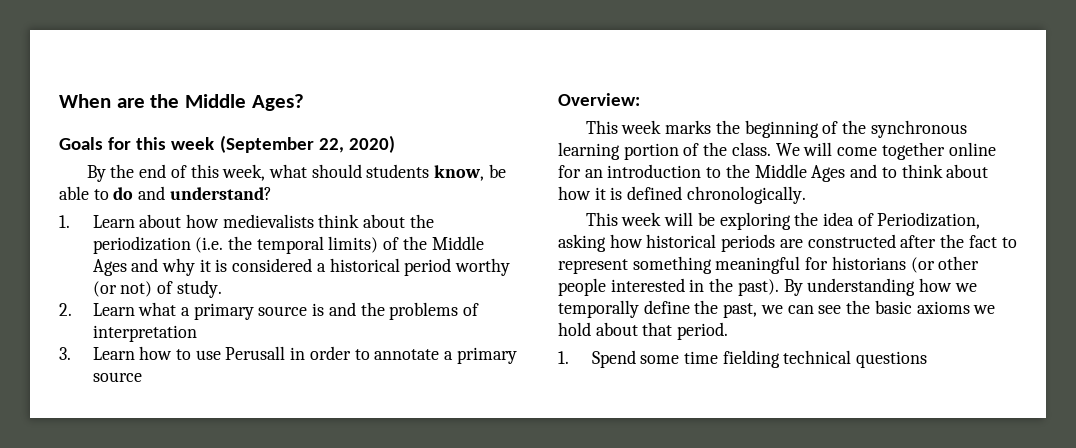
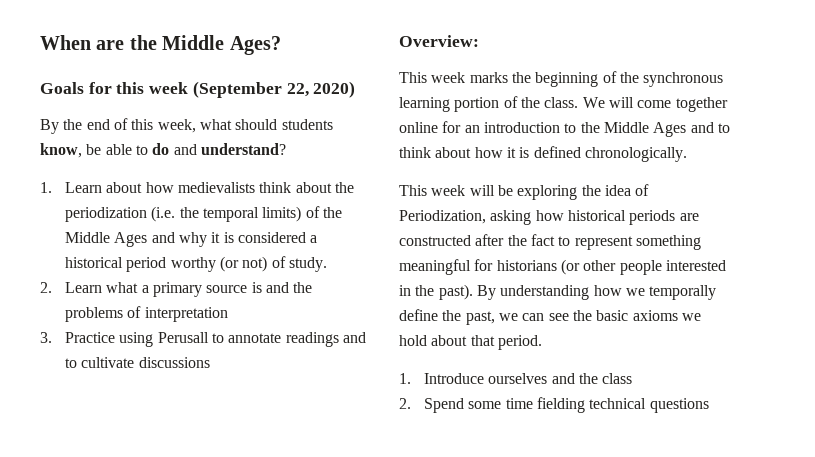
- 3. Learn how to use Perusall in order to annotate a primary source
+ 3. Practice using Perusall to annotate readings and to cultivate discussions
- 1. Spend some time fielding technical questions
+ 1. Introduce ourselves and the class
+ 2. Spend some time fielding technical questions

